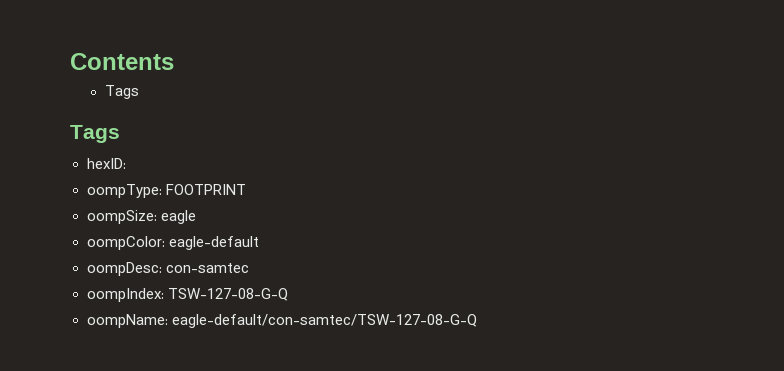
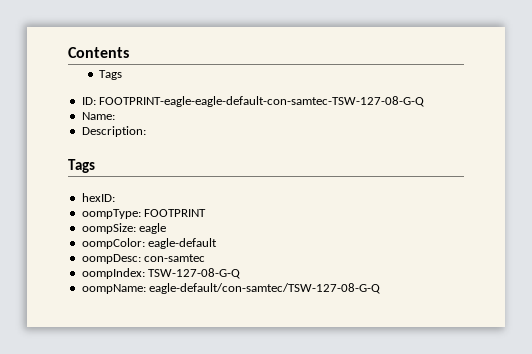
+ ID: FOOTPRINT-eagle-eagle-default-con-samtec-TSW-127-08-G-Q
+ Name:
+ Description:

